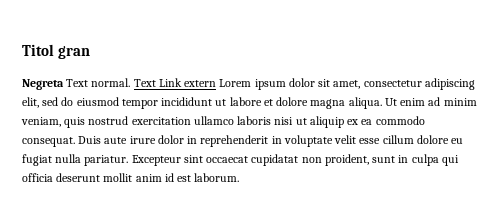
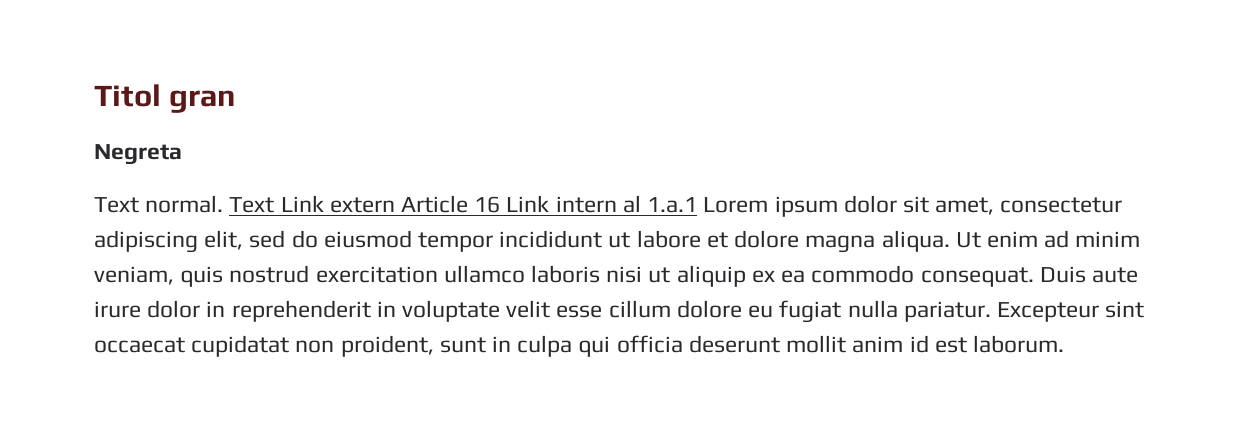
- Negreta Text normal.
+ Negreta
+ Text normal.
- Text Link extern Lorem ipsum dolor sit amet, consectetur adipiscing elit, sed do eiusmod tempor incididunt ut labore et dolore magna aliqua.
+ Text Link extern Article 16 Link intern al 1.a.1 Lorem ipsum dolor sit amet, consectetur adipiscing elit, sed do eiusmod tempor incididunt ut labore et dolore magna aliqua.

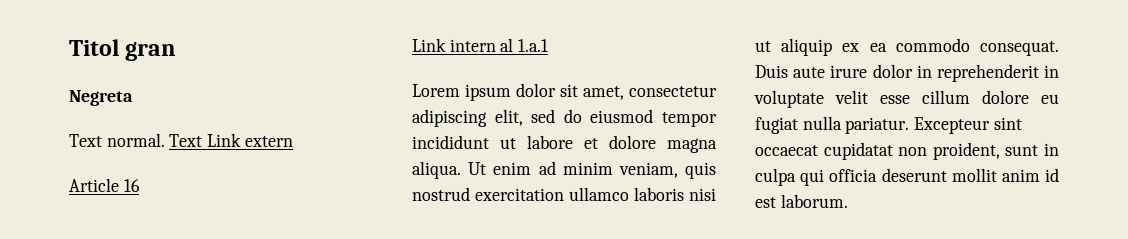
- Text Link extern Article 16 Link intern al 1.a.1 Lorem ipsum dolor sit amet, consectetur adipiscing elit, sed do eiusmod tempor incididunt ut labore et dolore magna aliqua.
+ Text Link extern
+ Article 16
+ Link intern al 1.a.1
+ Lorem ipsum dolor sit amet, consectetur adipiscing elit, sed do eiusmod tempor incididunt ut labore et dolore magna aliqua.

